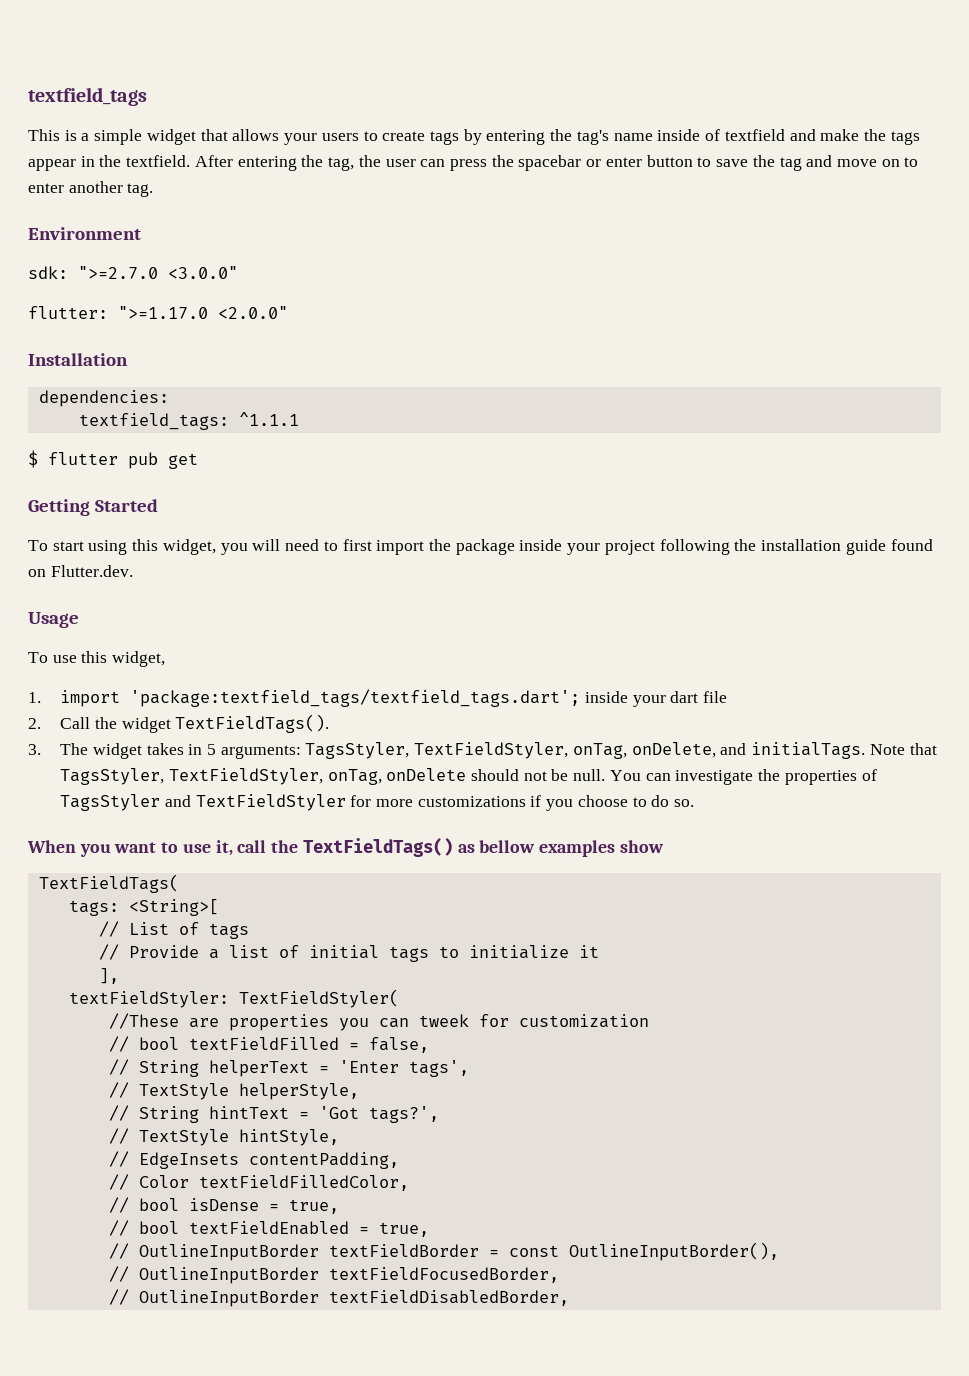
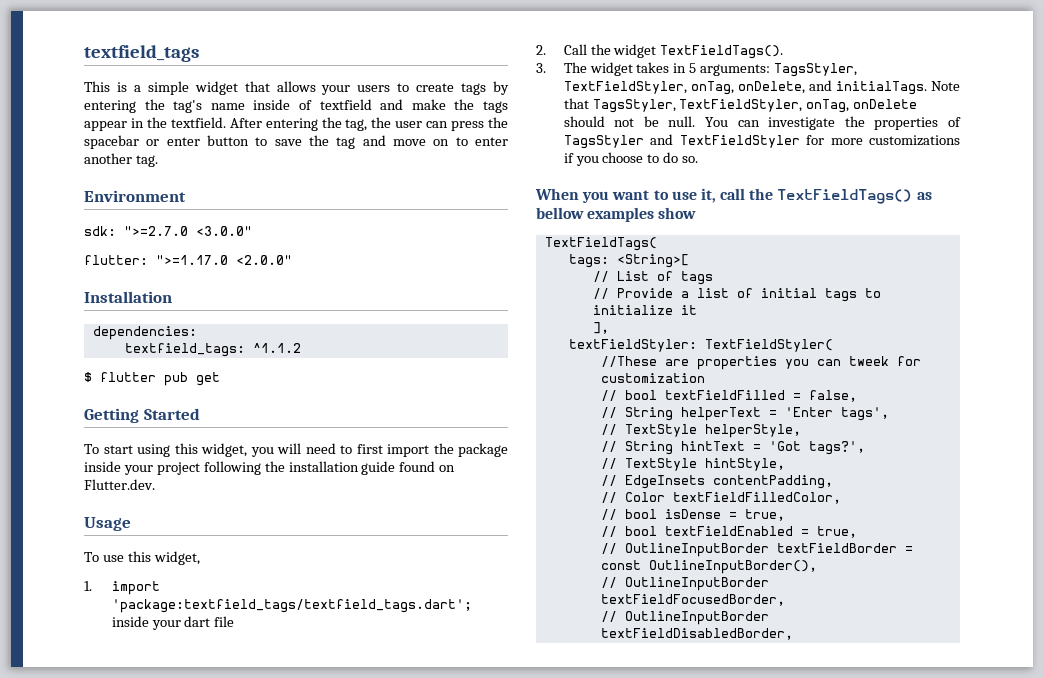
- textfield_tags: ^1.1.1
+ textfield_tags: ^1.1.2

